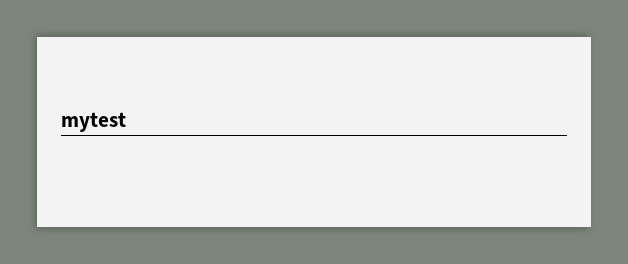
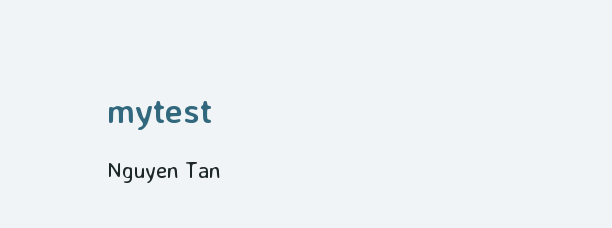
+ Nguyen Tan

